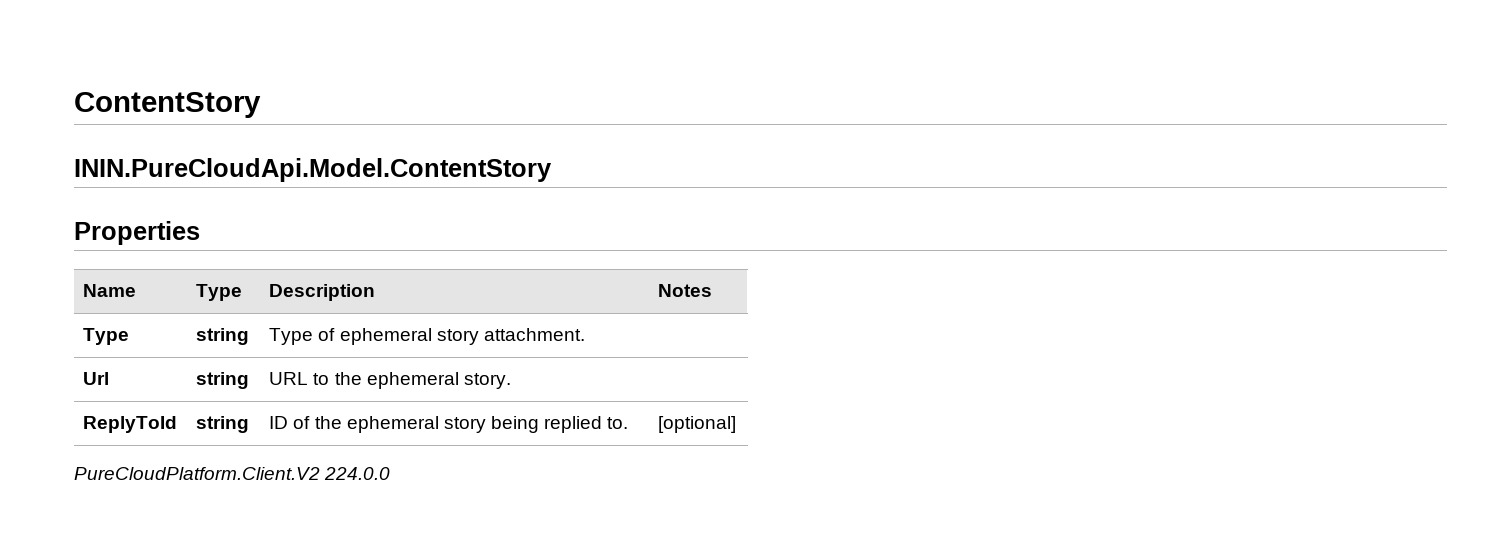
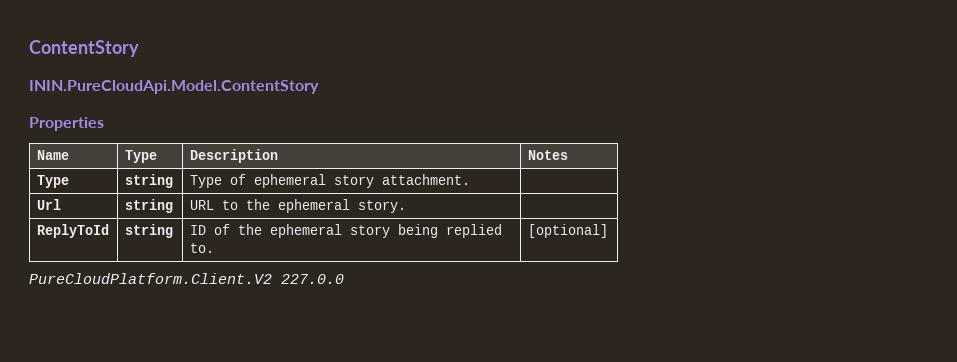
- PureCloudPlatform.Client.V2 224.0.0
+ PureCloudPlatform.Client.V2 227.0.0

